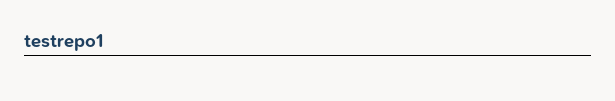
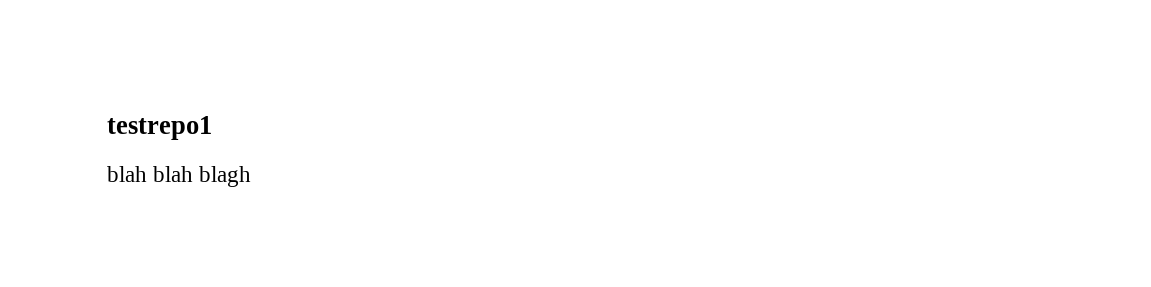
+ blah blah blagh

